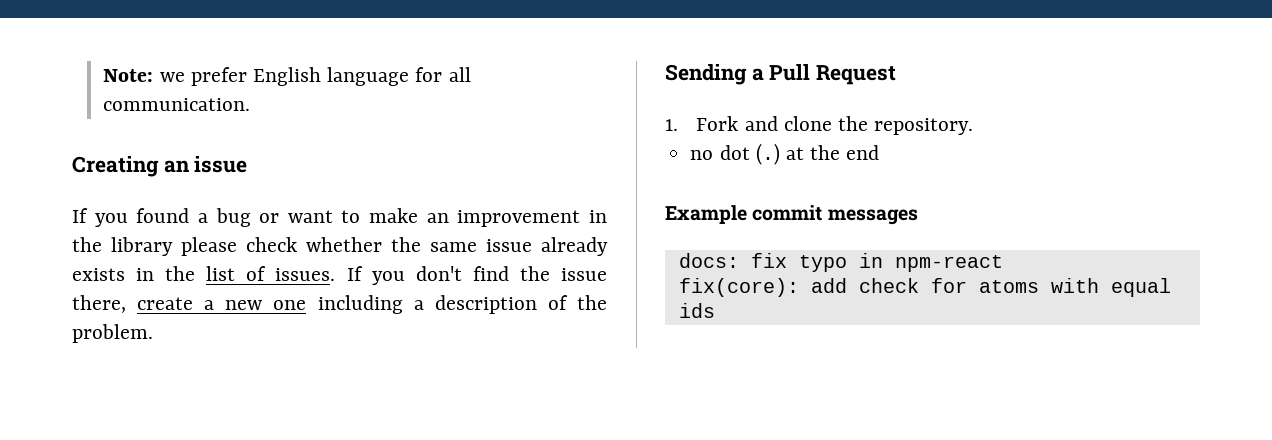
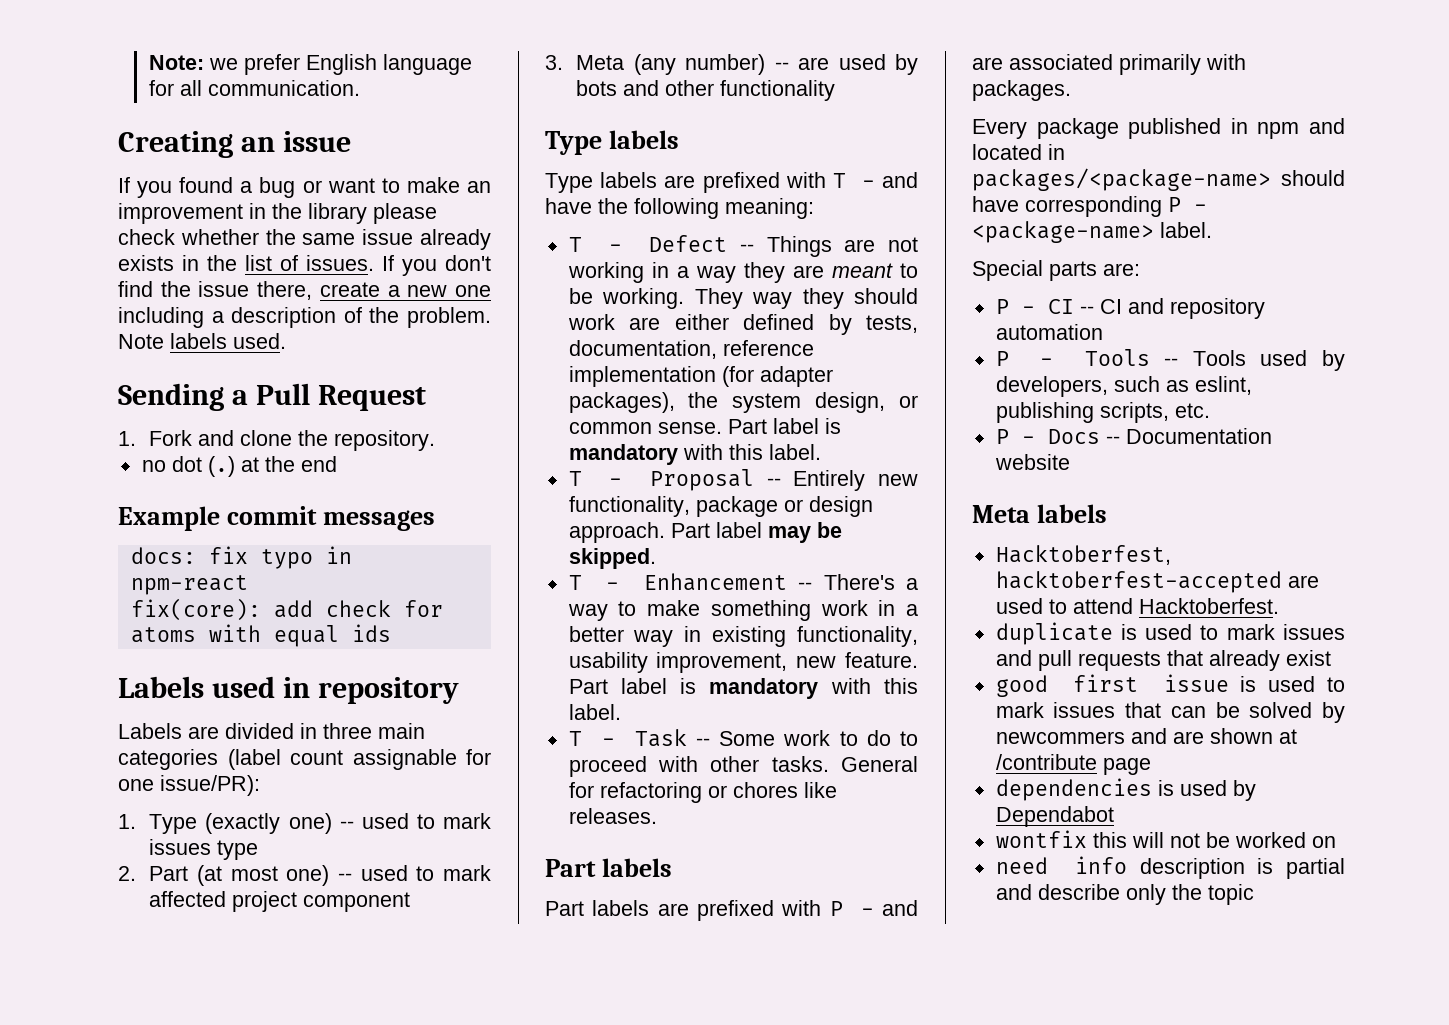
+ Note labels used.
+ Labels used in repository
+ Labels are divided in three main categories (label count assignable for one issue/PR):
+ 1. Type (exactly one) -- used to mark issues type
+ 2. Part (at most one) -- used to mark affected project component
+ 3. Meta (any number) -- are used by bots and other functionality
+ Type labels
+ Type labels are prefixed with T - and have the following meaning:
+ T - Defect -- Things are not working in a way they are meant to be working. They way they should work are either defined by tests, documentation, reference implementation (for adapter packages), the system design, or common sense. Part label is mandatory with this label.
+ T - Proposal -- Entirely new functionality, package or design approach. Part label may be skipped.
+ T - Enhancement -- There's a way to make something work in a better way in existing functionality, usability improvement, new feature. Part label is mandatory with this label.
+ T - Task -- Some work to do to proceed with other tasks. General for refactoring or chores like releases.
+ Part labels
+ Part labels are prefixed with P - and are associated primarily with packages.
+ Every package published in npm and located in packages/<package-name> should have corresponding P - <package-name> label.
+ Special parts are:
+ P - CI -- CI and repository automation
+ P - Tools -- Tools used by developers, such as eslint, publishing scripts, etc.
+ P - Docs -- Documentation website
+ Meta labels
+ Hacktoberfest, hacktoberfest-accepted are used to attend Hacktoberfest.
+ duplicate is used to mark issues and pull requests that already exist
+ good first issue is used to mark issues that can be solved by newcommers and are shown at /contribute page
+ dependencies is used by Dependabot
+ wontfix this will not be worked on
+ need info description is partial and describe only the topic

